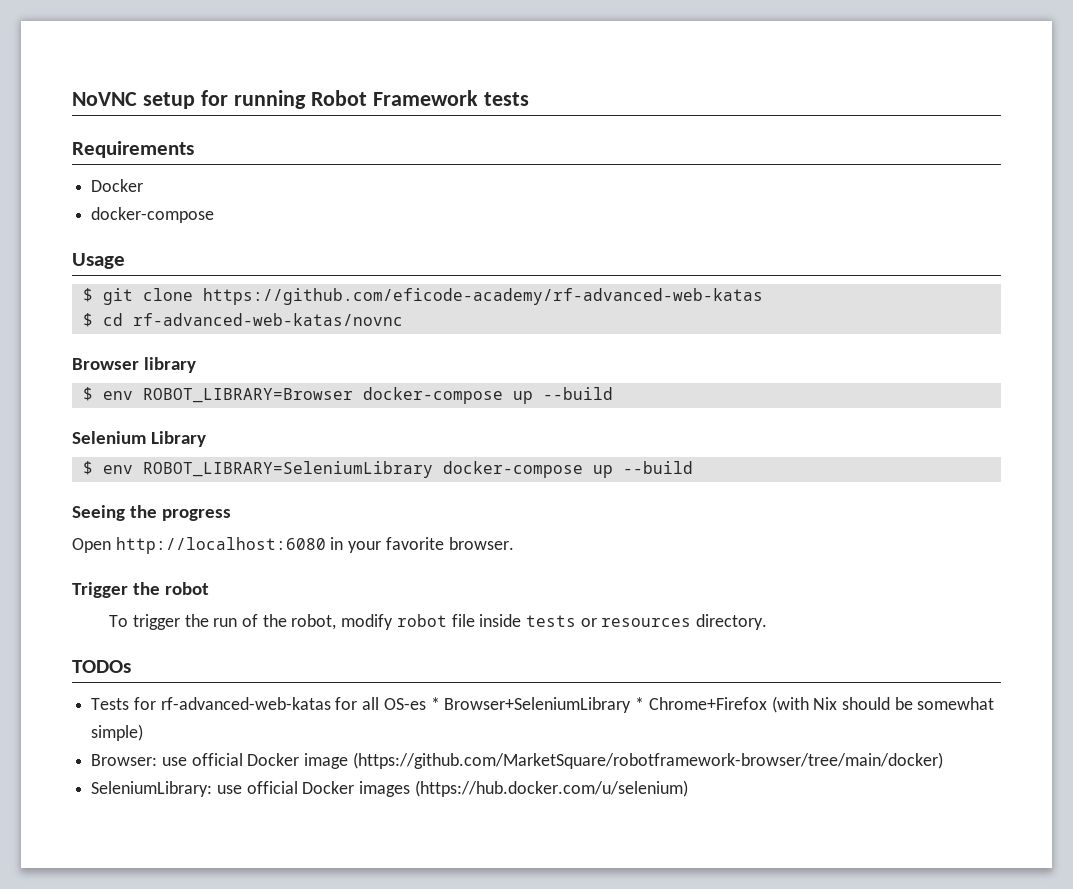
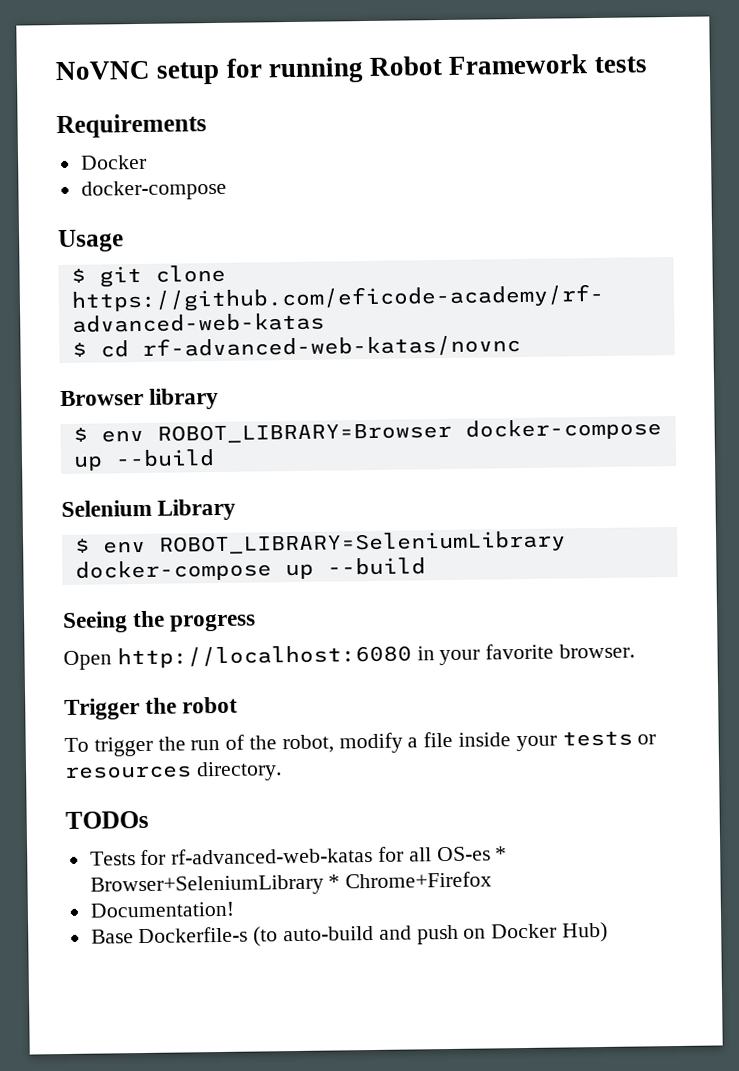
- To trigger the run of the robot, modify robot file inside tests or resources directory.
+ To trigger the run of the robot, modify a file inside your tests or resources directory.
- Tests for rf-advanced-web-katas for all OS-es * Browser+SeleniumLibrary * Chrome+Firefox (with Nix should be somewhat simple)
- Browser: use official Docker image (https://github.com/MarketSquare/robotframework-browser/tree/main/docker)
- SeleniumLibrary: use official Docker images (https://hub.docker.com/u/selenium)
+ Tests for rf-advanced-web-katas for all OS-es * Browser+SeleniumLibrary * Chrome+Firefox
+ Documentation!
+ Base Dockerfile-s (to auto-build and push on Docker Hub)

